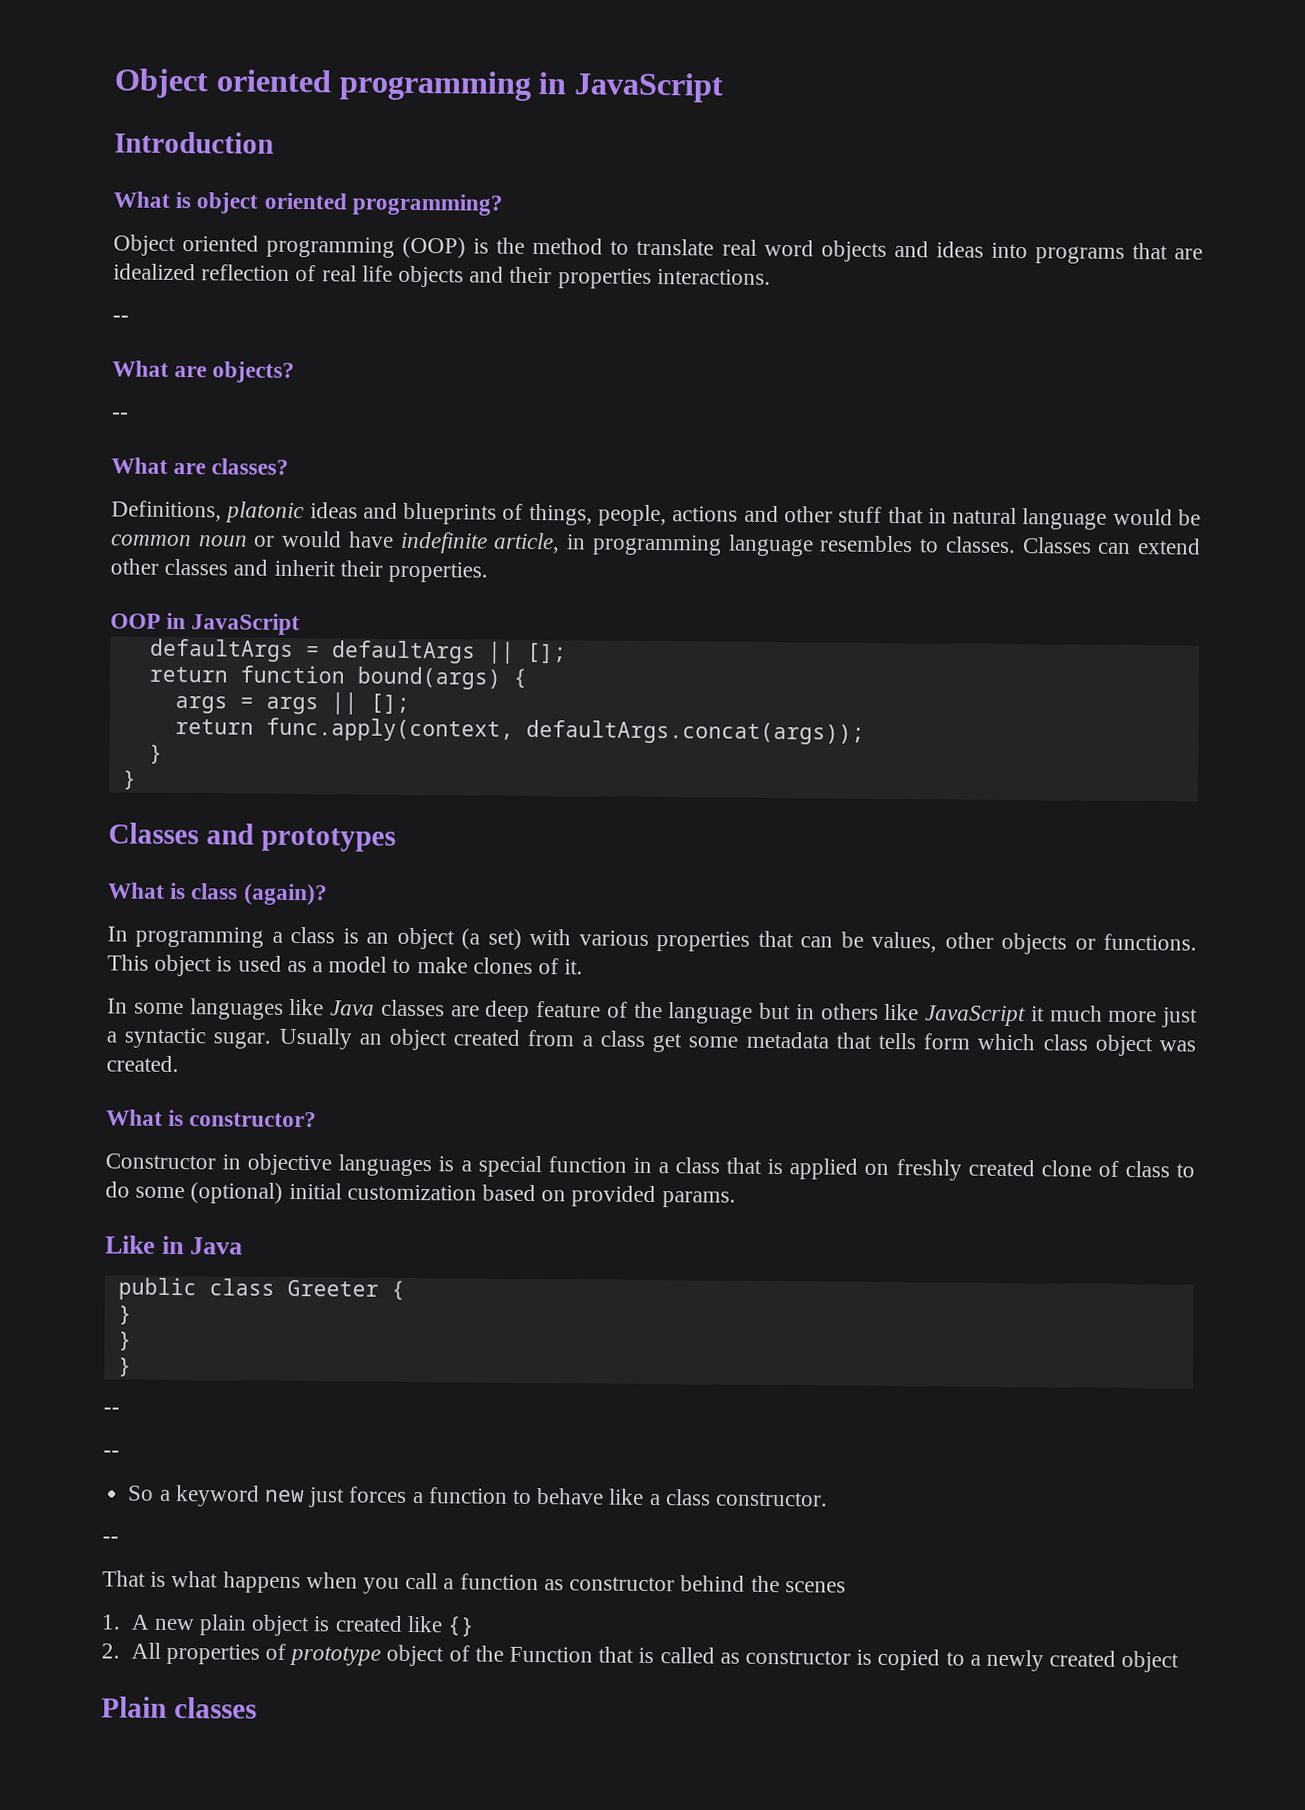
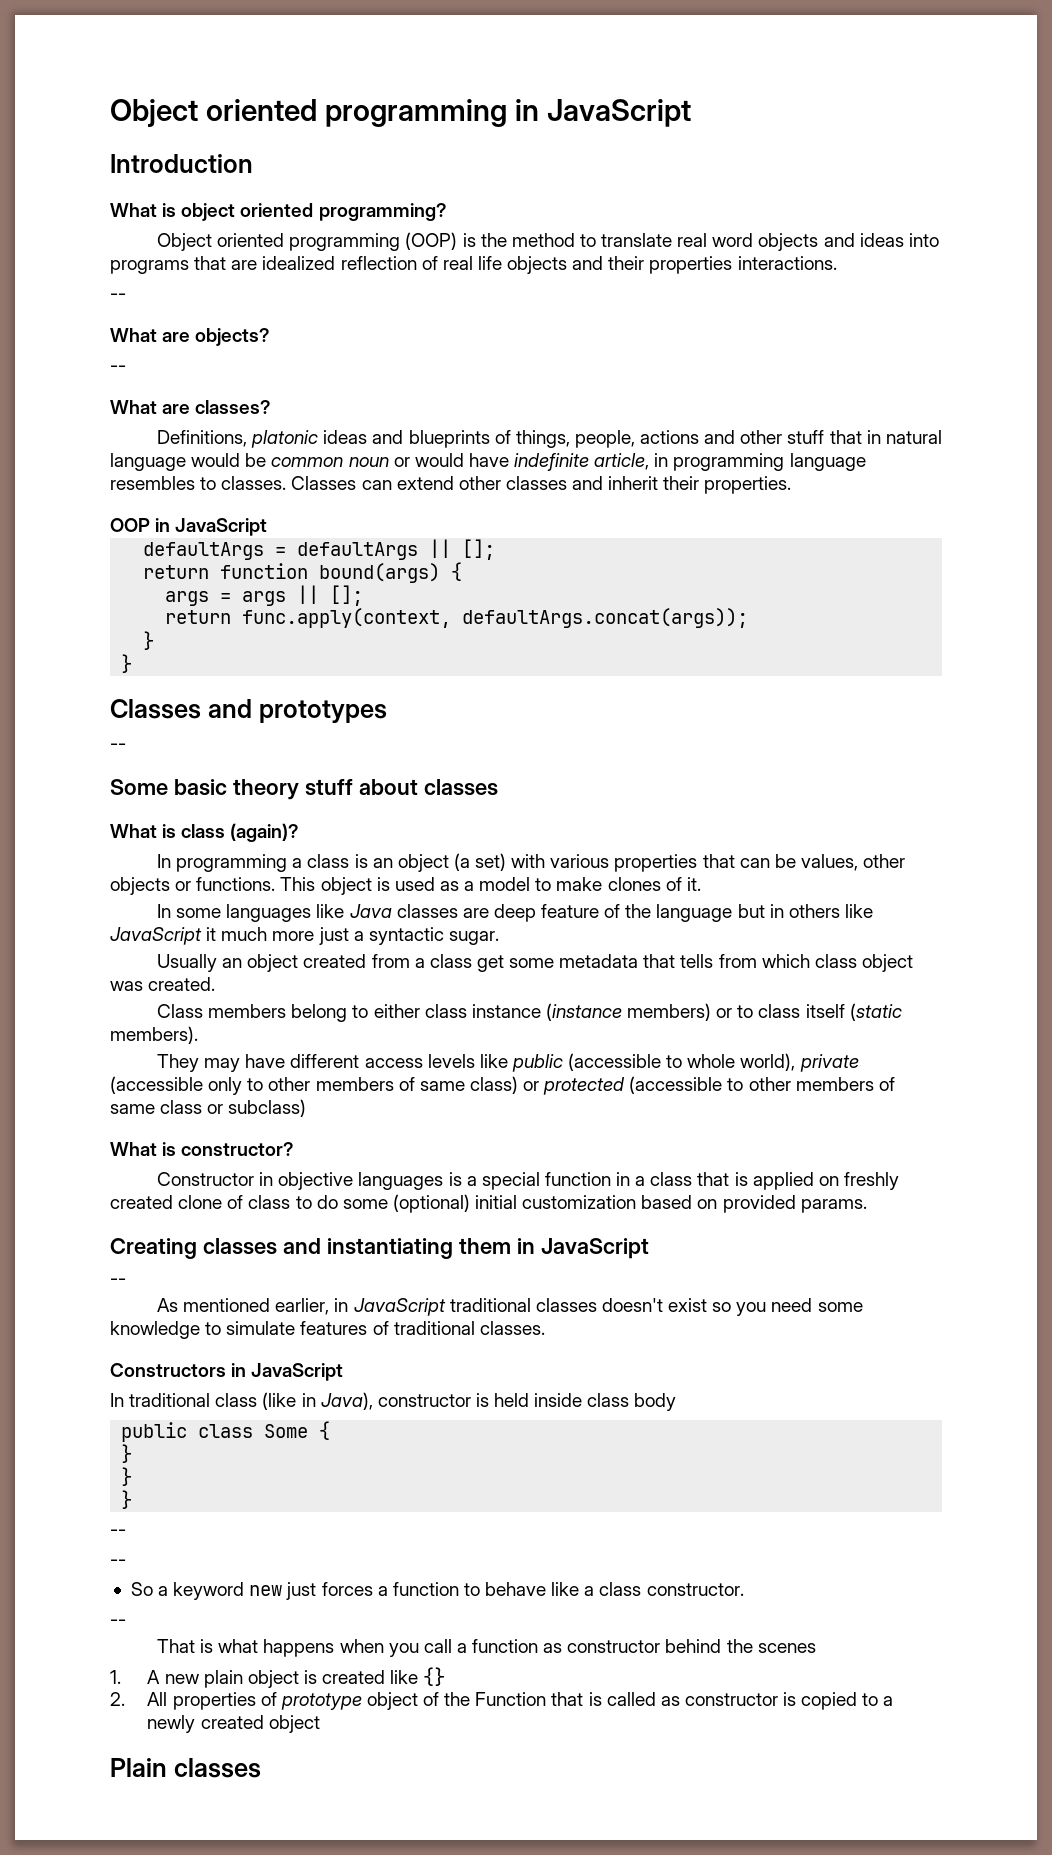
  Classes and prototypes
+ --
+ Some basic theory stuff about classes
- In some languages like Java classes are deep feature of the language but in others like JavaScript it much more just a syntactic sugar. Usually an object created from a class get some metadata that tells form which class object was created.
+ In some languages like Java classes are deep feature of the language but in others like JavaScript it much more just a syntactic sugar.
+ Usually an object created from a class get some metadata that tells from which class object was created.
+ Class members belong to either class instance (instance members) or to class itself (static members).
+ They may have different access levels like public (accessible to whole world), private (accessible only to other members of same class) or protected (accessible to other members of same class or subclass)
- Like in Java
+ Creating classes and instantiating them in JavaScript
+ --
+ As mentioned earlier, in JavaScript traditional classes doesn't exist so you need some knowledge to simulate features of traditional classes.
+ Constructors in JavaScript
+ In traditional class (like in Java), constructor is held inside class body
- public class Greeter {
+ public class Some {

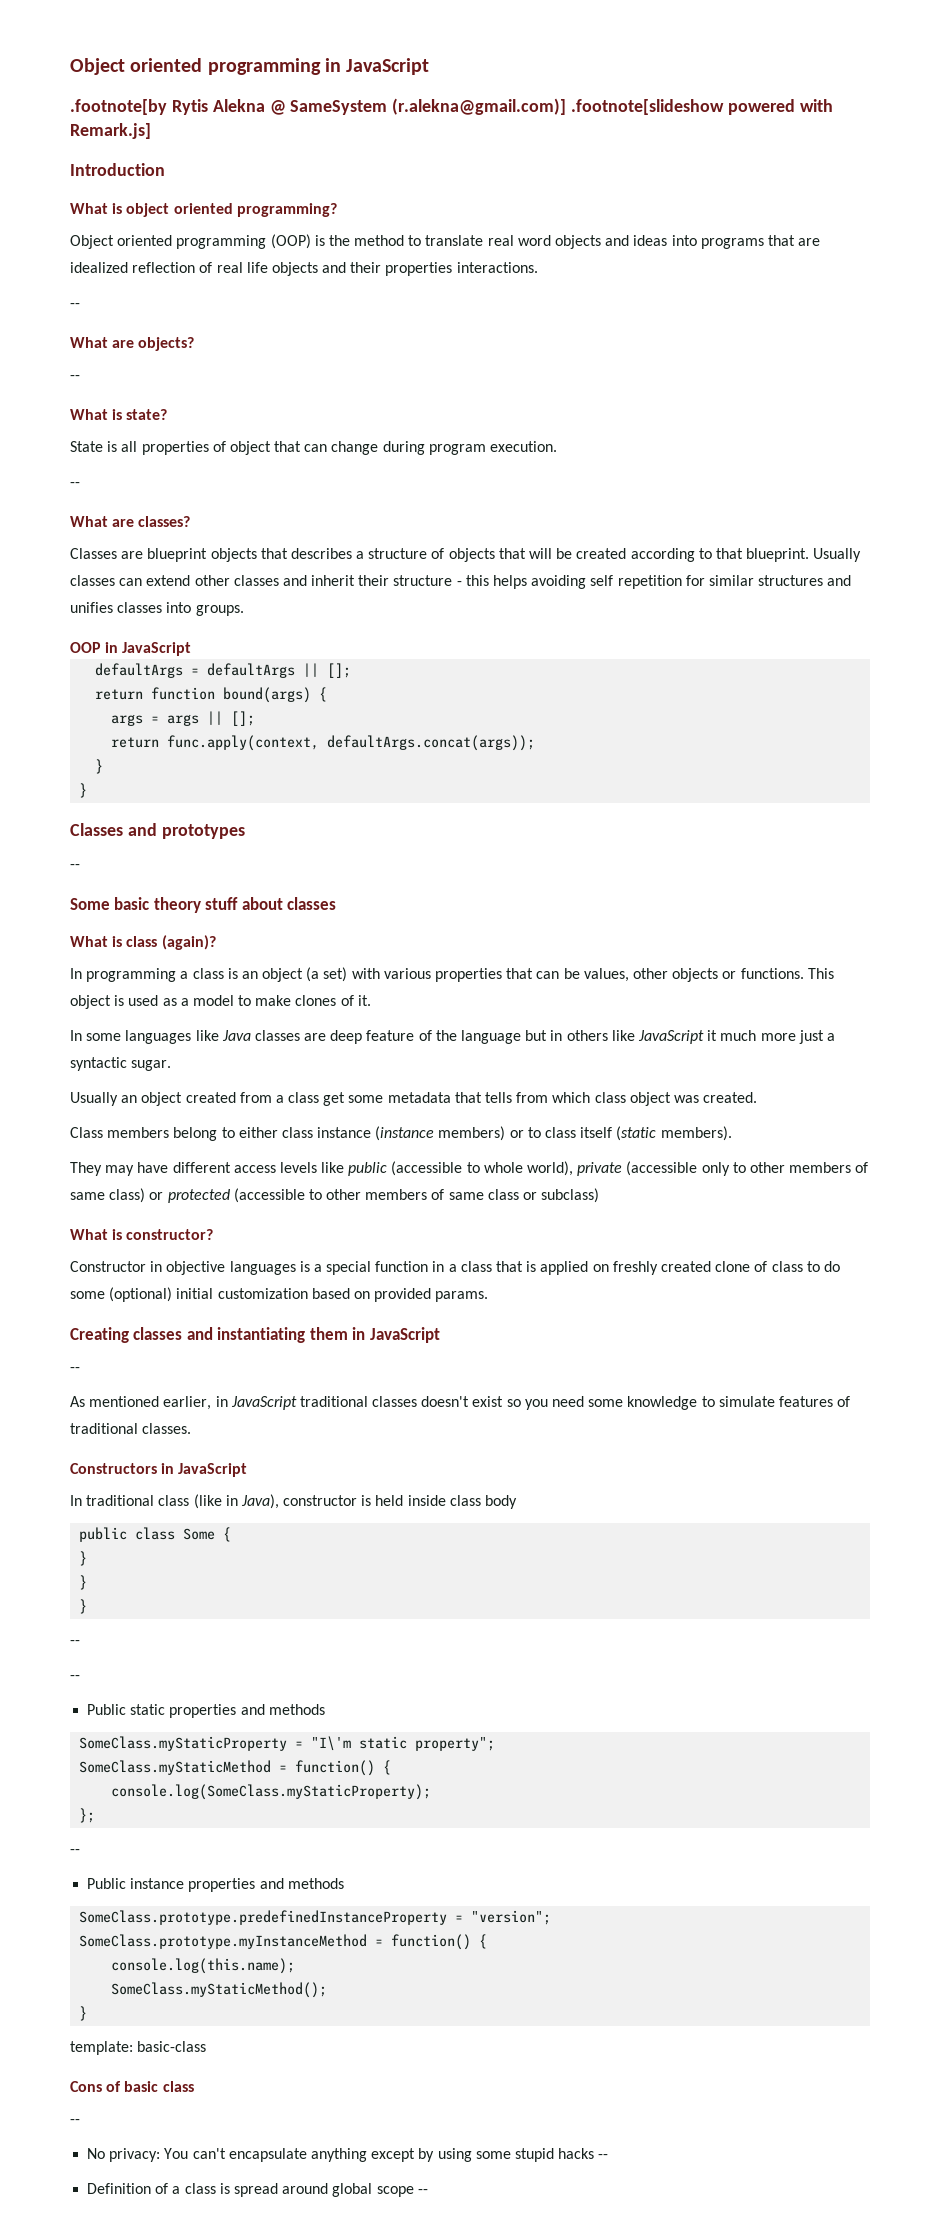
+ .footnote[by Rytis Alekna @ SameSystem (r.alekna@gmail.com)] .footnote[slideshow powered with Remark.js]
+ What is state?
+ State is all properties of object that can change during program execution.
+ --
  What are classes?
- Definitions, platonic ideas and blueprints of things, people, actions and other stuff that in natural language would be common noun or would have indefinite article, in programming language resembles to classes. Classes can extend other classes and inherit their properties.
+ Classes are blueprint objects that describes a structure of objects that will be created according to that blueprint. Usually classes can extend other classes and inherit their structure - this helps avoiding self repetition for similar structures and unifies classes into groups.
- So a keyword new just forces a function to behave like a class constructor.
+ Public static properties and methods
+ SomeClass.myStaticProperty = "I\'m static property";
+ SomeClass.myStaticMethod = function() {
+ console.log(SomeClass.myStaticProperty);
+ };
  --
- That is what happens when you call a function as constructor behind the scenes
- 1. A new plain object is created like {}
- 2. All properties of prototype object of the Function that is called as constructor is copied to a newly created object
- Plain classes
+ Public instance properties and methods
+ SomeClass.prototype.predefinedInstanceProperty = "version";
+ SomeClass.prototype.myInstanceMethod = function() {
+ console.log(this.name);
+ SomeClass.myStaticMethod();
+ }
+ template: basic-class
+ Cons of basic class
+ --
+ No privacy: You can't encapsulate anything except by using some stupid hacks --
+ Definition of a class is spread around global scope --

